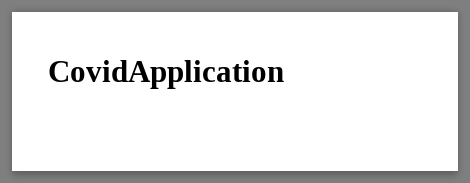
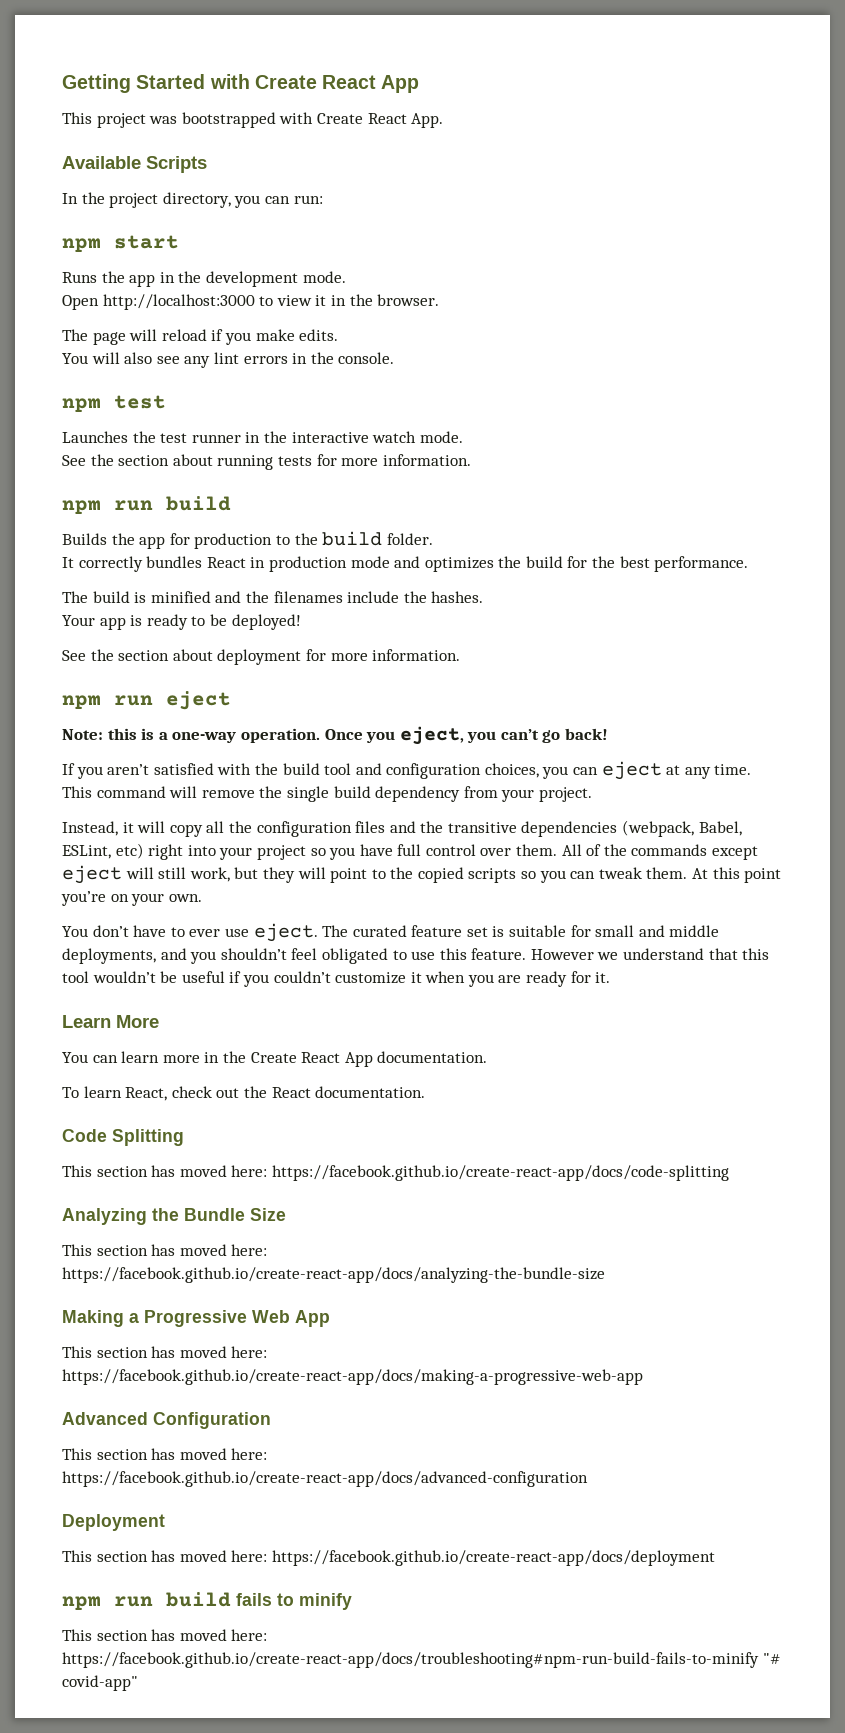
- CovidApplication
+ Getting Started with Create React App
+ This project was bootstrapped with Create React App.
+ Available Scripts
+ In the project directory, you can run:
+ npm start
+ Runs the app in the development mode.
+ Open http://localhost:3000 to view it in the browser.
+ The page will reload if you make edits.
+ You will also see any lint errors in the console.
+ npm test
+ Launches the test runner in the interactive watch mode.
+ See the section about running tests for more information.
+ npm run build
+ Builds the app for production to the build folder.
+ It correctly bundles React in production mode and optimizes the build for the best performance.
+ The build is minified and the filenames include the hashes.
+ Your app is ready to be deployed!
+ See the section about deployment for more information.
+ npm run eject
+ Note: this is a one-way operation. Once you eject, you can’t go back!
+ If you aren’t satisfied with the build tool and configuration choices, you can eject at any time. This command will remove the single build dependency from your project.
+ Instead, it will copy all the configuration files and the transitive dependencies (webpack, Babel, ESLint, etc) right into your project so you have full control over them. All of the commands except eject will still work, but they will point to the copied scripts so you can tweak them. At this point you’re on your own.
+ You don’t have to ever use eject. The curated feature set is suitable for small and middle deployments, and you shouldn’t feel obligated to use this feature. However we understand that this tool wouldn’t be useful if you couldn’t customize it when you are ready for it.
+ Learn More
+ You can learn more in the Create React App documentation.
+ To learn React, check out the React documentation.
+ Code Splitting
+ This section has moved here: https://facebook.github.io/create-react-app/docs/code-splitting
+ Analyzing the Bundle Size
+ This section has moved here: https://facebook.github.io/create-react-app/docs/analyzing-the-bundle-size
+ Making a Progressive Web App
+ This section has moved here: https://facebook.github.io/create-react-app/docs/making-a-progressive-web-app
+ Advanced Configuration
+ This section has moved here: https://facebook.github.io/create-react-app/docs/advanced-configuration
+ Deployment
+ This section has moved here: https://facebook.github.io/create-react-app/docs/deployment
+ npm run build fails to minify
+ This section has moved here: https://facebook.github.io/create-react-app/docs/troubleshooting#npm-run-build-fails-to-minify "# covid-app"

